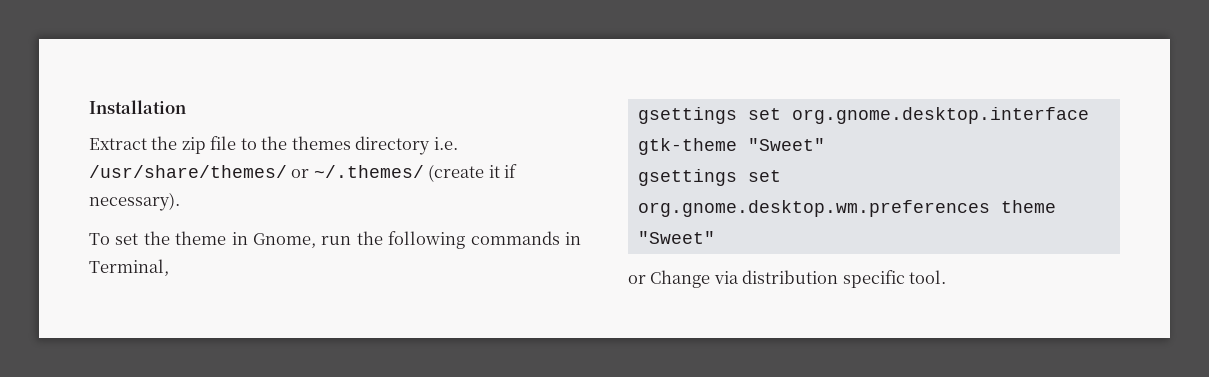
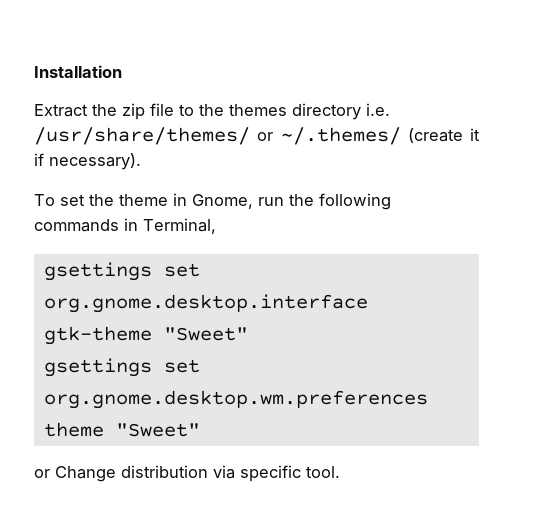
- or Change via distribution specific tool.
+ or Change distribution via specific tool.

